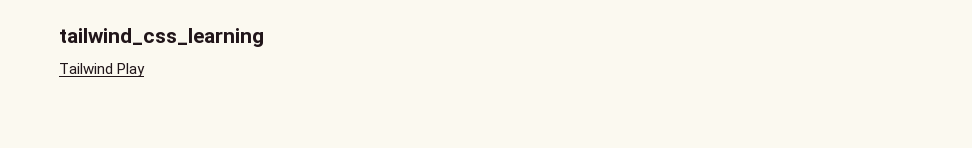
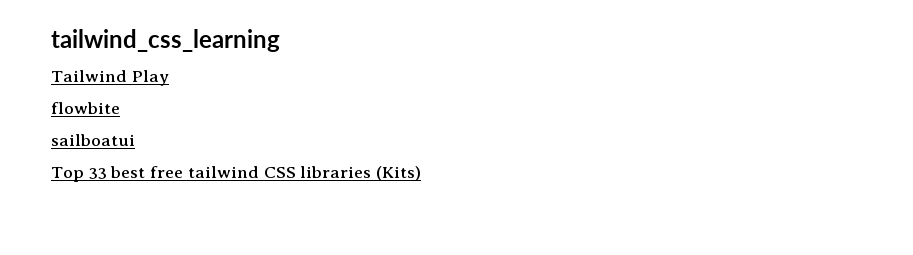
+ flowbite
+ sailboatui
+ Top 33 best free tailwind CSS libraries (Kits)

